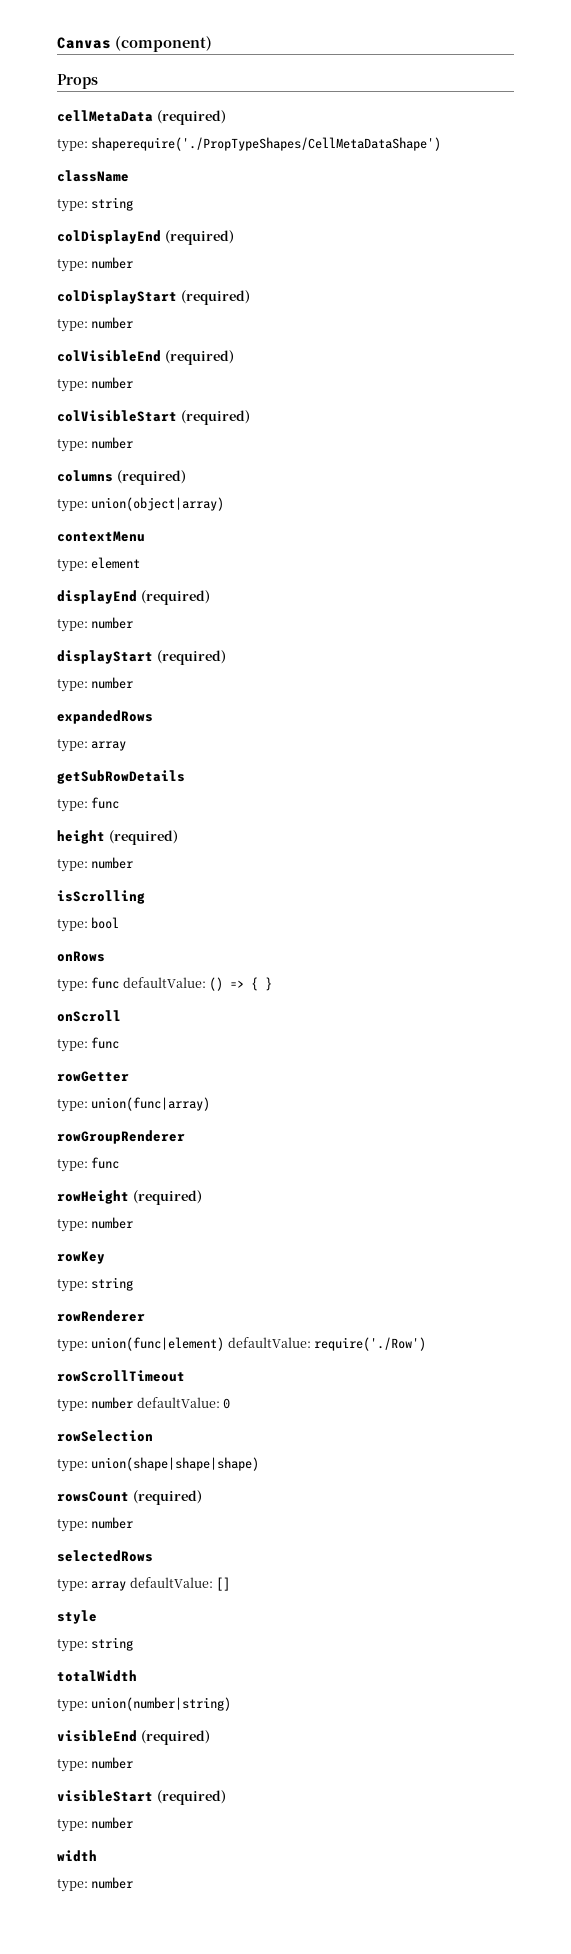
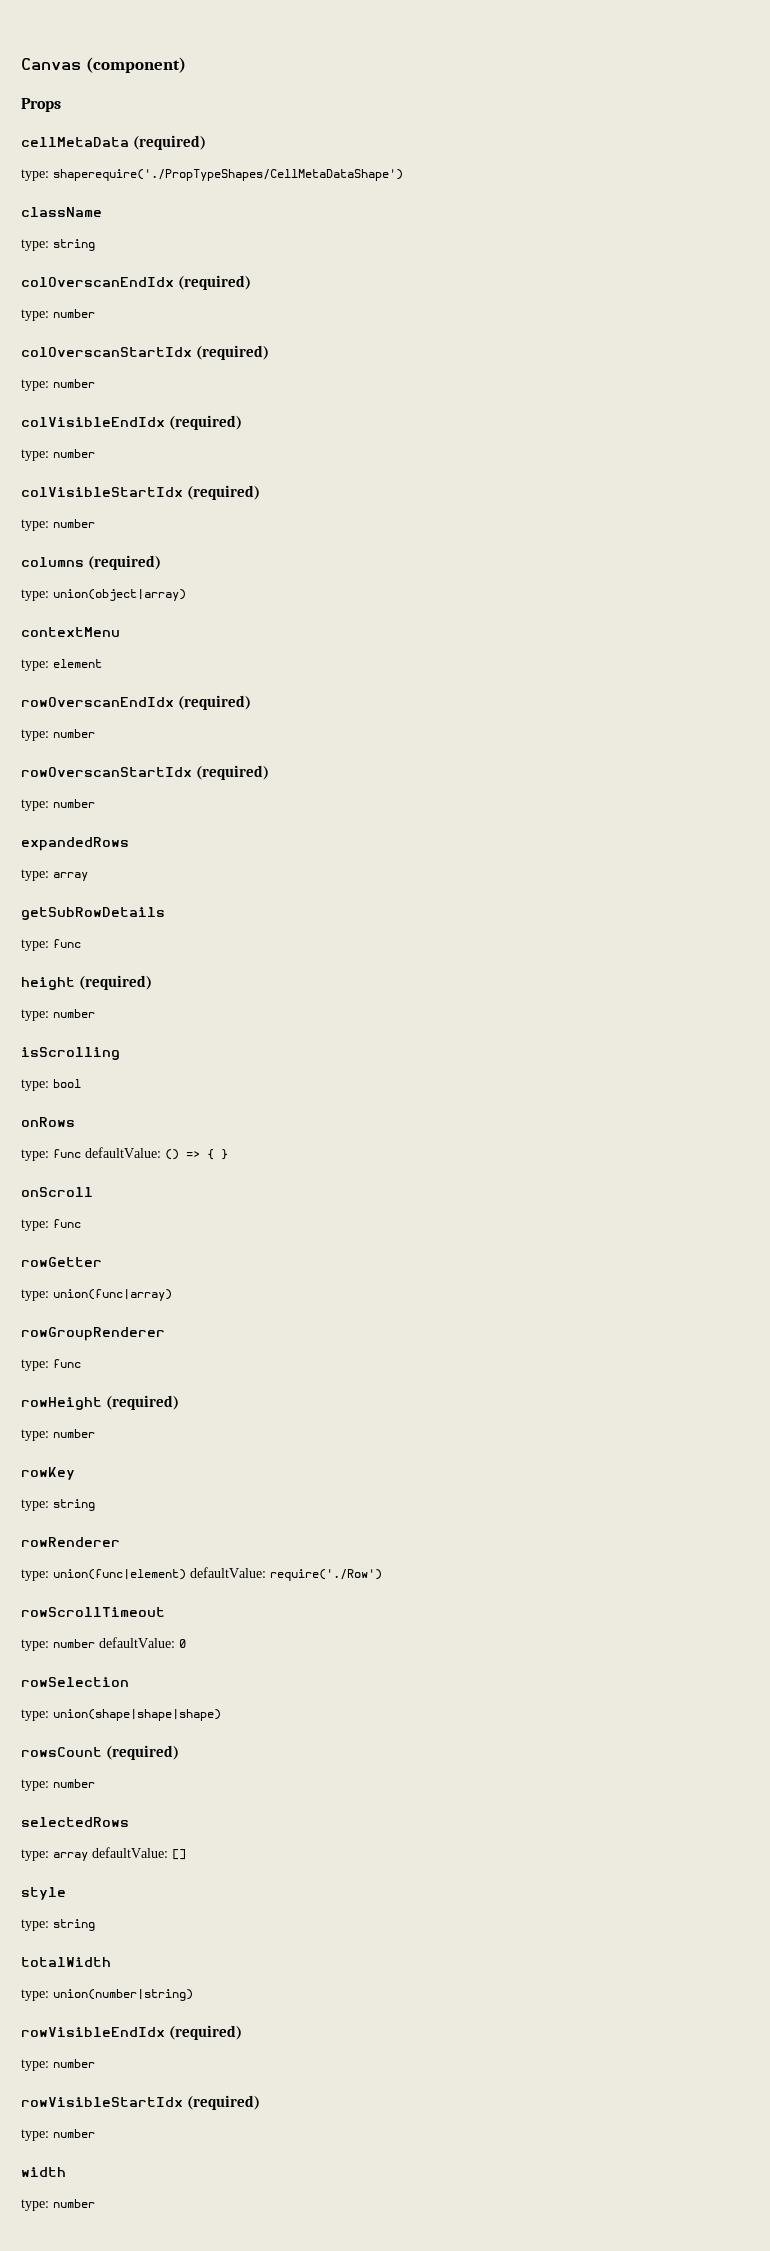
- colDisplayEnd (required)
+ colOverscanEndIdx (required)
  type: number
- colDisplayStart (required)
+ colOverscanStartIdx (required)
  type: number
- colVisibleEnd (required)
+ colVisibleEndIdx (required)
  type: number
- colVisibleStart (required)
+ colVisibleStartIdx (required)
- displayEnd (required)
+ rowOverscanEndIdx (required)
  type: number
- displayStart (required)
+ rowOverscanStartIdx (required)
- visibleEnd (required)
+ rowVisibleEndIdx (required)
  type: number
- visibleStart (required)
+ rowVisibleStartIdx (required)

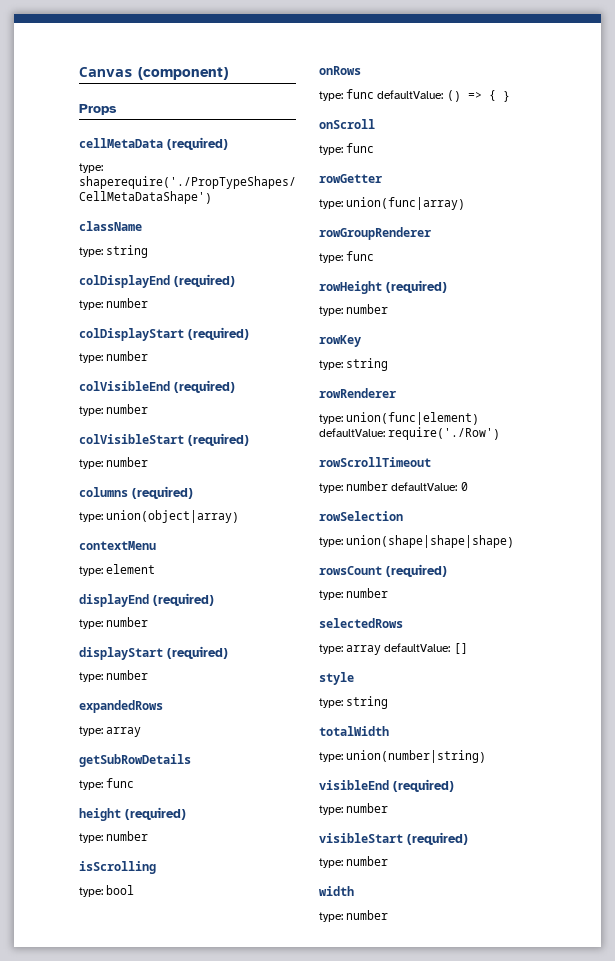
- colOverscanEndIdx (required)
+ colDisplayEnd (required)
  type: number
- colOverscanStartIdx (required)
+ colDisplayStart (required)
  type: number
- colVisibleEndIdx (required)
+ colVisibleEnd (required)
  type: number
- colVisibleStartIdx (required)
+ colVisibleStart (required)
- rowOverscanEndIdx (required)
+ displayEnd (required)
  type: number
- rowOverscanStartIdx (required)
+ displayStart (required)
- rowVisibleEndIdx (required)
+ visibleEnd (required)
  type: number
- rowVisibleStartIdx (required)
+ visibleStart (required)

